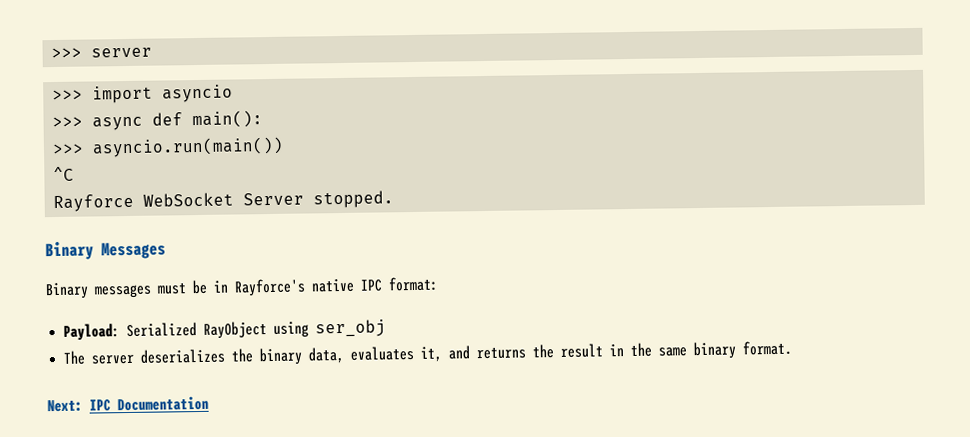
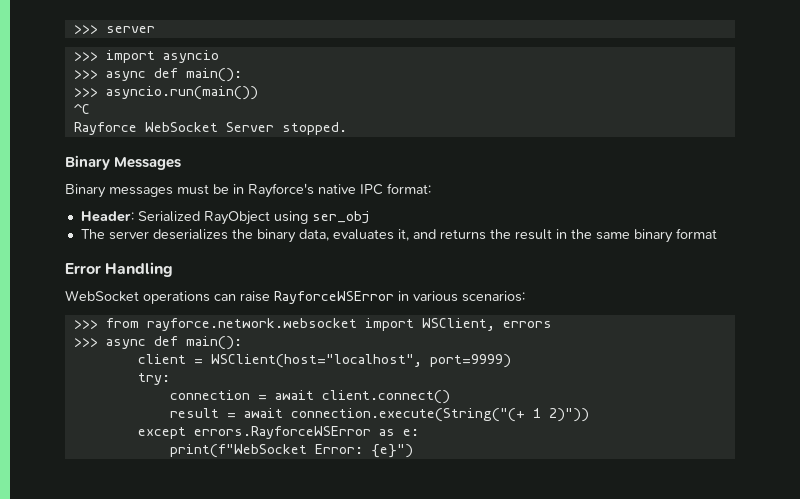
- Payload: Serialized RayObject using ser_obj
+ Header: Serialized RayObject using ser_obj
- The server deserializes the binary data, evaluates it, and returns the result in the same binary format.
- Next: IPC Documentation
+ The server deserializes the binary data, evaluates it, and returns the result in the same binary format
+ Error Handling
+ WebSocket operations can raise RayforceWSError in various scenarios:
+ >>> from rayforce.network.websocket import WSClient, errors
+ >>> async def main():
+ client = WSClient(host="localhost", port=9999)
+ try:
+ connection = await client.connect()
+ result = await connection.execute(String("(+ 1 2)"))
+ except errors.RayforceWSError as e:
+ print(f"WebSocket Error: {e}")

